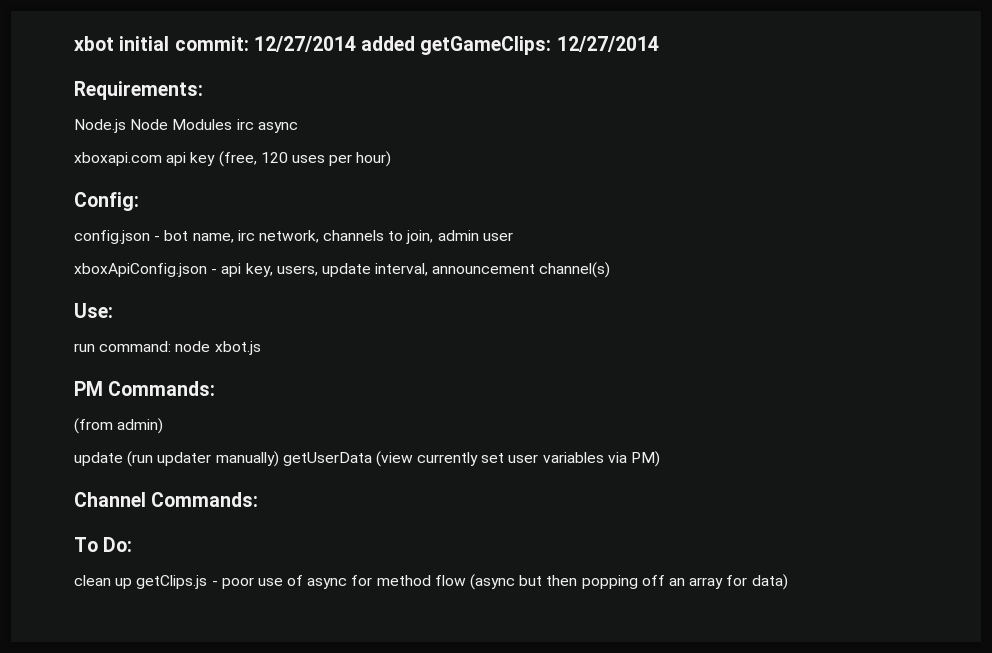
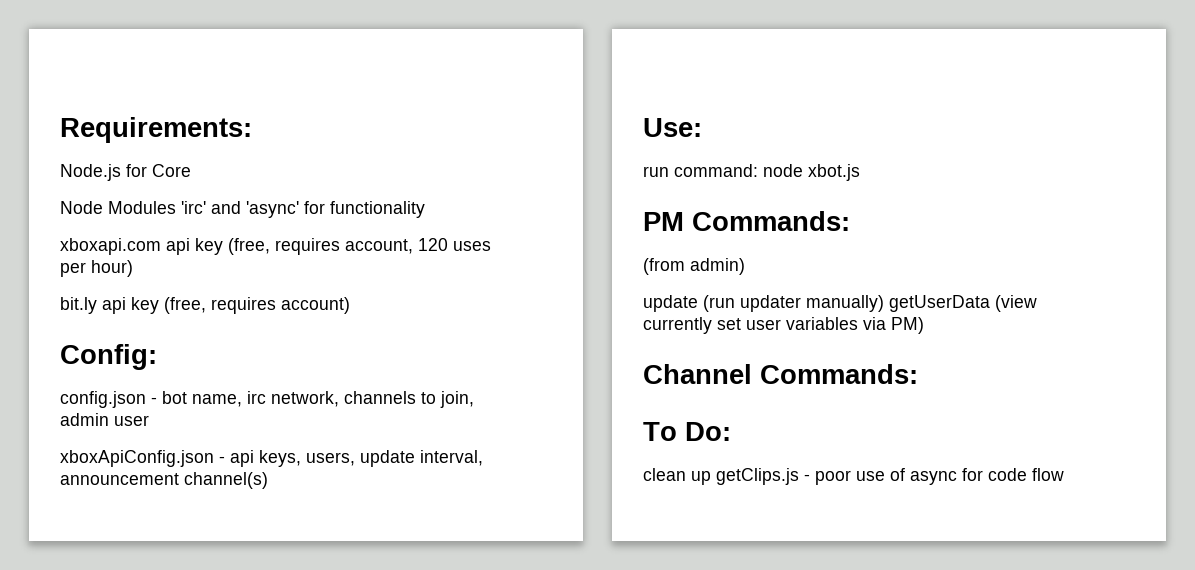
- xbot initial commit: 12/27/2014 added getGameClips: 12/27/2014
  Requirements:
- Node.js Node Modules irc async
+ Node.js for Core
+ Node Modules 'irc' and 'async' for functionality
- xboxapi.com api key (free, 120 uses per hour)
+ xboxapi.com api key (free, requires account, 120 uses per hour)
+ bit.ly api key (free, requires account)
- xboxApiConfig.json - api key, users, update interval, announcement channel(s)
+ xboxApiConfig.json - api keys, users, update interval, announcement channel(s)
- clean up getClips.js - poor use of async for method flow (async but then popping off an array for data)
+ clean up getClips.js - poor use of async for code flow

